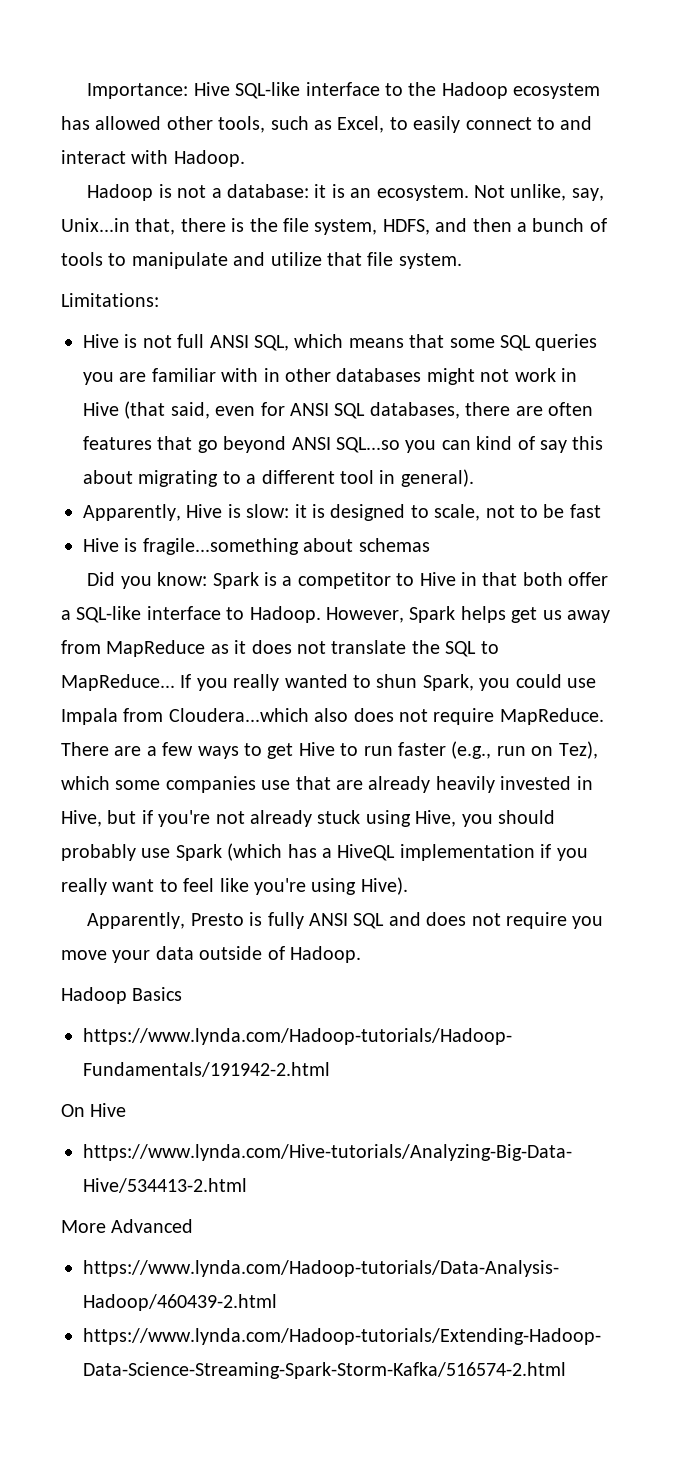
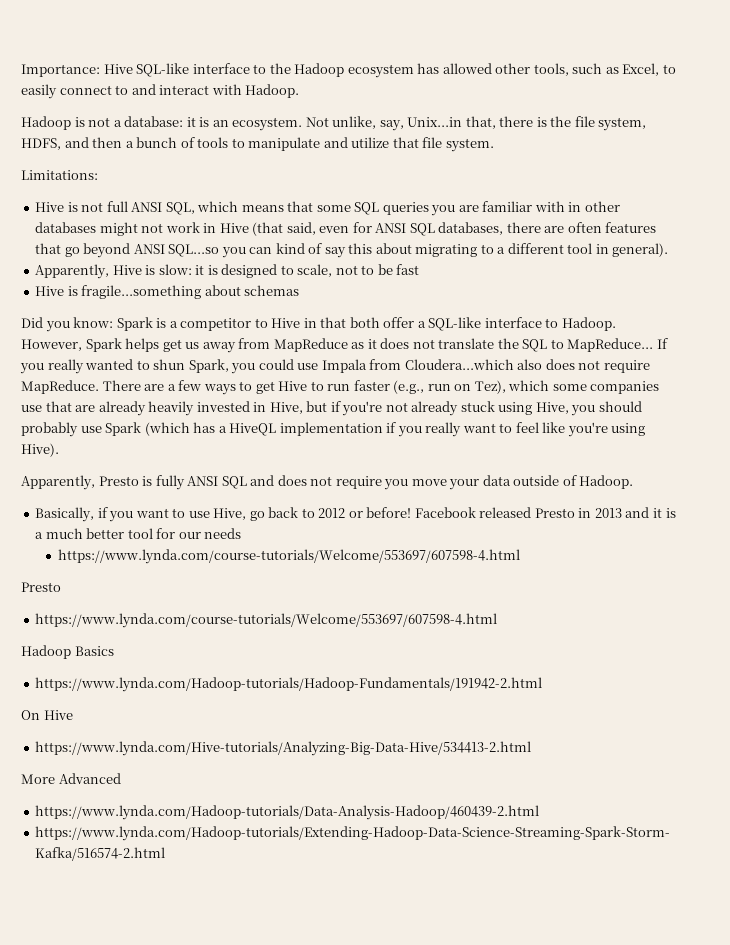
+ Basically, if you want to use Hive, go back to 2012 or before! Facebook released Presto in 2013 and it is a much better tool for our needs
+ https://www.lynda.com/course-tutorials/Welcome/553697/607598-4.html
+ Presto
+ https://www.lynda.com/course-tutorials/Welcome/553697/607598-4.html

